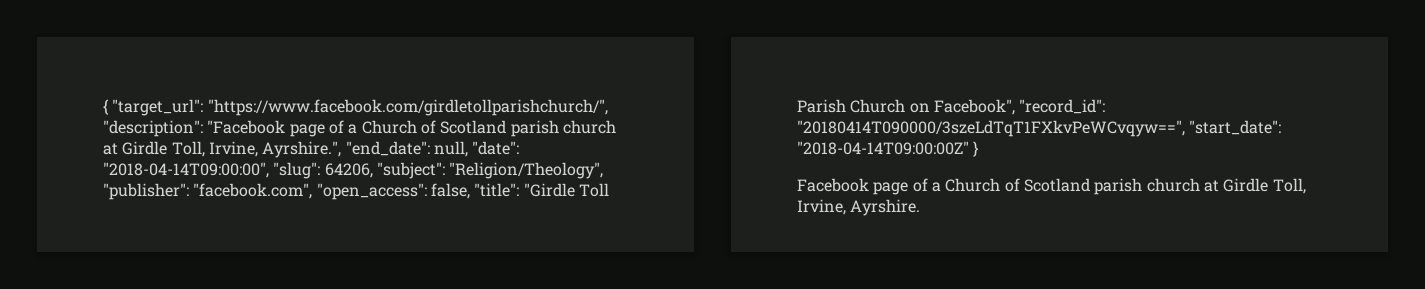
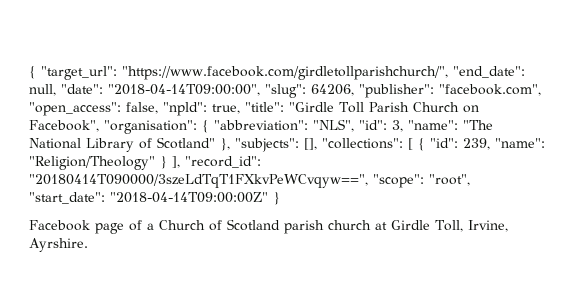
- { "target_url": "https://www.facebook.com/girdletollparishchurch/", "description": "Facebook page of a Church of Scotland parish church at Girdle Toll, Irvine, Ayrshire.", "end_date": null, "date": "2018-04-14T09:00:00", "slug": 64206, "subject": "Religion/Theology", "publisher": "facebook.com", "open_access": false, "title": "Girdle Toll Parish Church on Facebook", "record_id": "20180414T090000/3szeLdTqT1FXkvPeWCvqyw==", "start_date": "2018-04-14T09:00:00Z" }
+ { "target_url": "https://www.facebook.com/girdletollparishchurch/", "end_date": null, "date": "2018-04-14T09:00:00", "slug": 64206, "publisher": "facebook.com", "open_access": false, "npld": true, "title": "Girdle Toll Parish Church on Facebook", "organisation": { "abbreviation": "NLS", "id": 3, "name": "The National Library of Scotland" }, "subjects": [], "collections": [ { "id": 239, "name": "Religion/Theology" } ], "record_id": "20180414T090000/3szeLdTqT1FXkvPeWCvqyw==", "scope": "root", "start_date": "2018-04-14T09:00:00Z" }

